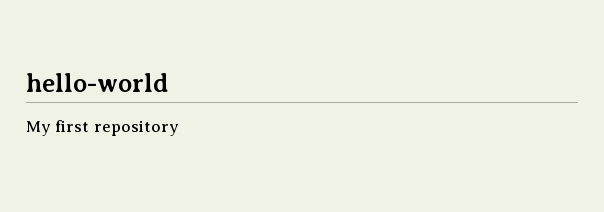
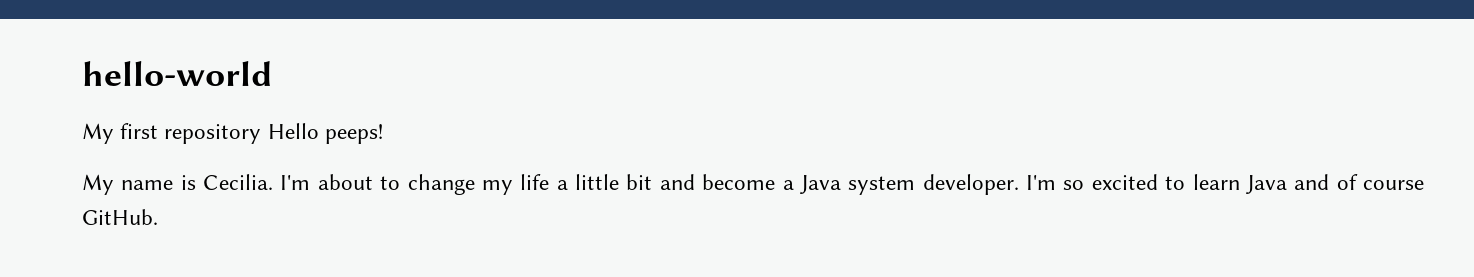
- My first repository
+ My first repository Hello peeps!
+ My name is Cecilia. I'm about to change my life a little bit and become a Java system developer. I'm so excited to learn Java and of course GitHub.

